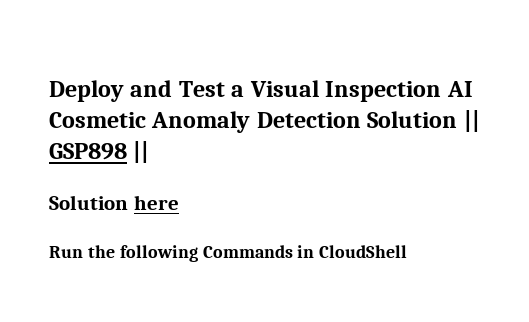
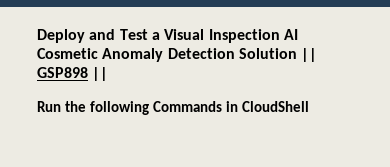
- Solution here

